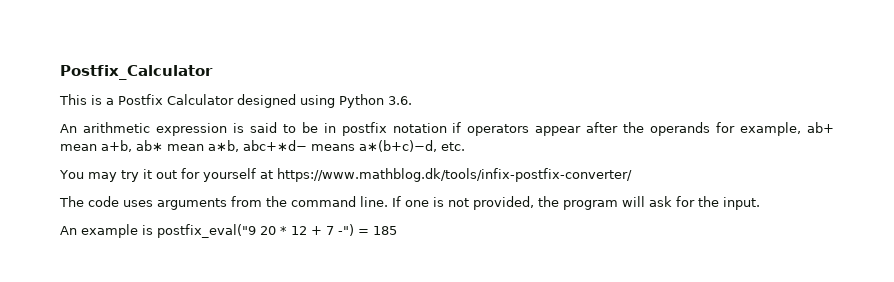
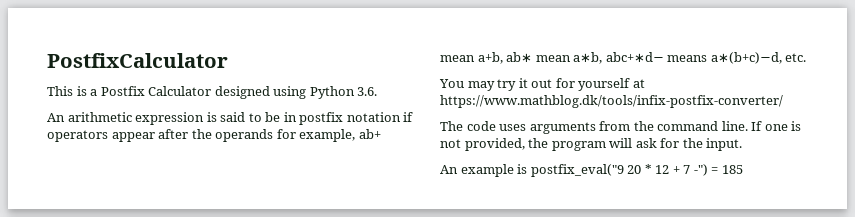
- Postfix_Calculator
+ PostfixCalculator

